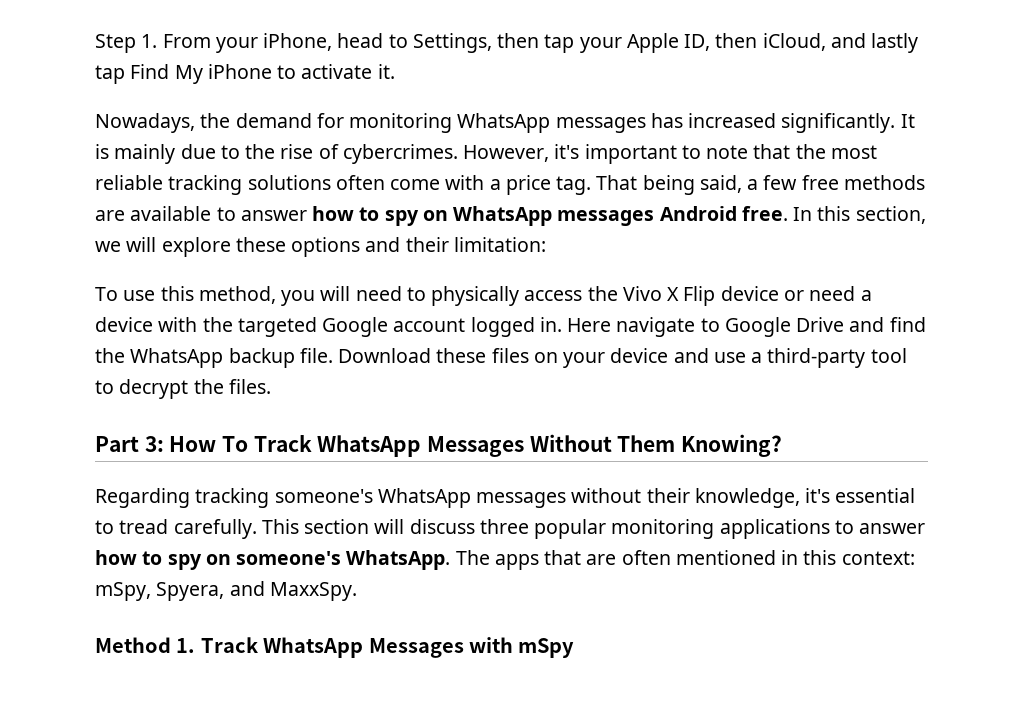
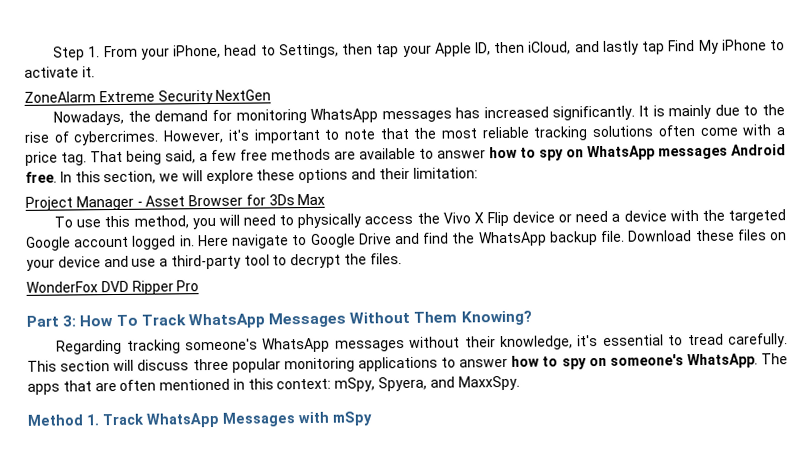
+ ZoneAlarm Extreme Security NextGen
+ Project Manager - Asset Browser for 3Ds Max
+ WonderFox DVD Ripper Pro

